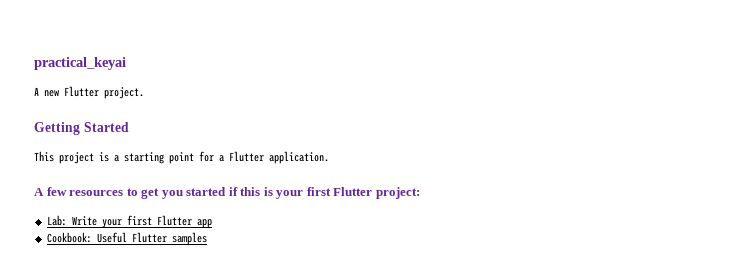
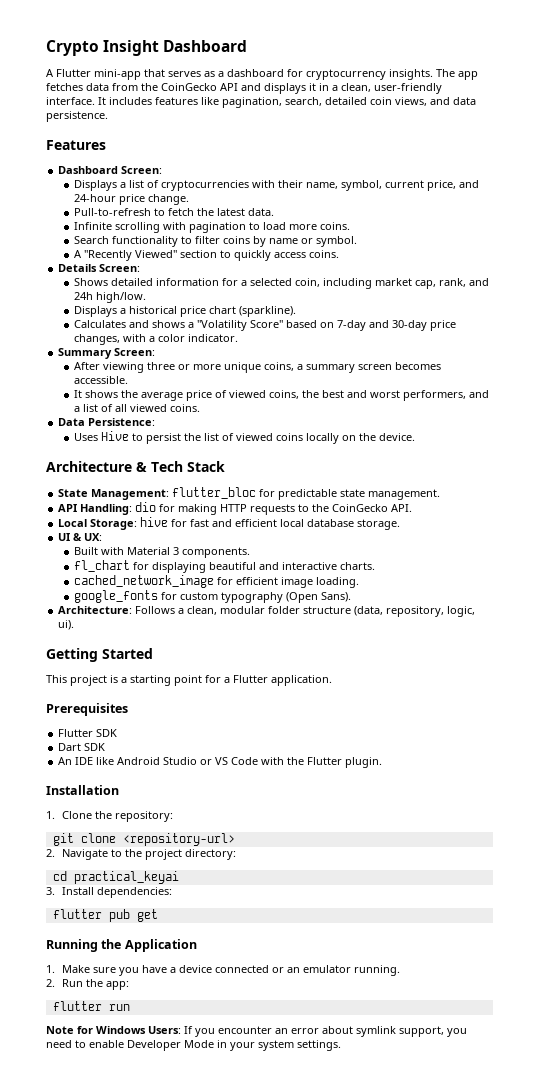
- practical_keyai
- A new Flutter project.
+ Crypto Insight Dashboard
+ A Flutter mini-app that serves as a dashboard for cryptocurrency insights. The app fetches data from the CoinGecko API and displays it in a clean, user-friendly interface. It includes features like pagination, search, detailed coin views, and data persistence.
+ Features
+ Dashboard Screen:
+ Displays a list of cryptocurrencies with their name, symbol, current price, and 24-hour price change.
+ Pull-to-refresh to fetch the latest data.
+ Infinite scrolling with pagination to load more coins.
+ Search functionality to filter coins by name or symbol.
+ A "Recently Viewed" section to quickly access coins.
+ Details Screen:
+ Shows detailed information for a selected coin, including market cap, rank, and 24h high/low.
+ Displays a historical price chart (sparkline).
+ Calculates and shows a "Volatility Score" based on 7-day and 30-day price changes, with a color indicator.
+ Summary Screen:
+ After viewing three or more unique coins, a summary screen becomes accessible.
+ It shows the average price of viewed coins, the best and worst performers, and a list of all viewed coins.
+ Data Persistence:
+ Uses Hive to persist the list of viewed coins locally on the device.
+ Architecture & Tech Stack
+ State Management: flutter_bloc for predictable state management.
+ API Handling: dio for making HTTP requests to the CoinGecko API.
+ Local Storage: hive for fast and efficient local database storage.
+ UI & UX:
+ Built with Material 3 components.
+ fl_chart for displaying beautiful and interactive charts.
+ cached_network_image for efficient image loading.
+ google_fonts for custom typography (Open Sans).
+ Architecture: Follows a clean, modular folder structure (data, repository, logic, ui).
- A few resources to get you started if this is your first Flutter project:
- Lab: Write your first Flutter app
- Cookbook: Useful Flutter samples
+ Prerequisites
+ Flutter SDK
+ Dart SDK
+ An IDE like Android Studio or VS Code with the Flutter plugin.
+ Installation
+ 1. Clone the repository:
+ git clone <repository-url>
+ 2. Navigate to the project directory:
+ cd practical_keyai
+ 3. Install dependencies:
+ flutter pub get
+ Running the Application
+ 1. Make sure you have a device connected or an emulator running.
+ 2. Run the app:
+ flutter run
+ Note for Windows Users: If you encounter an error about symlink support, you need to enable Developer Mode in your system settings.

